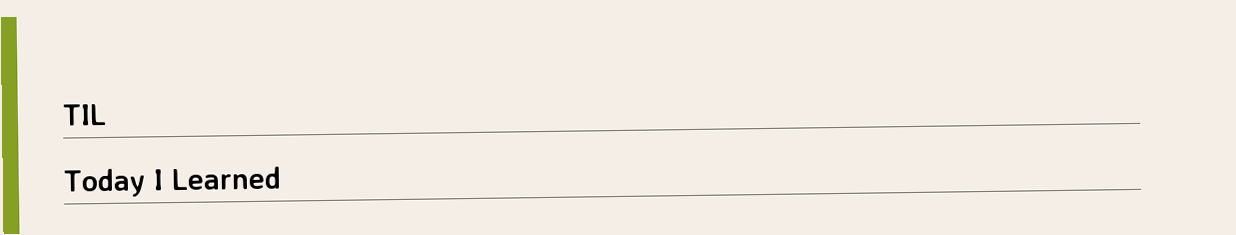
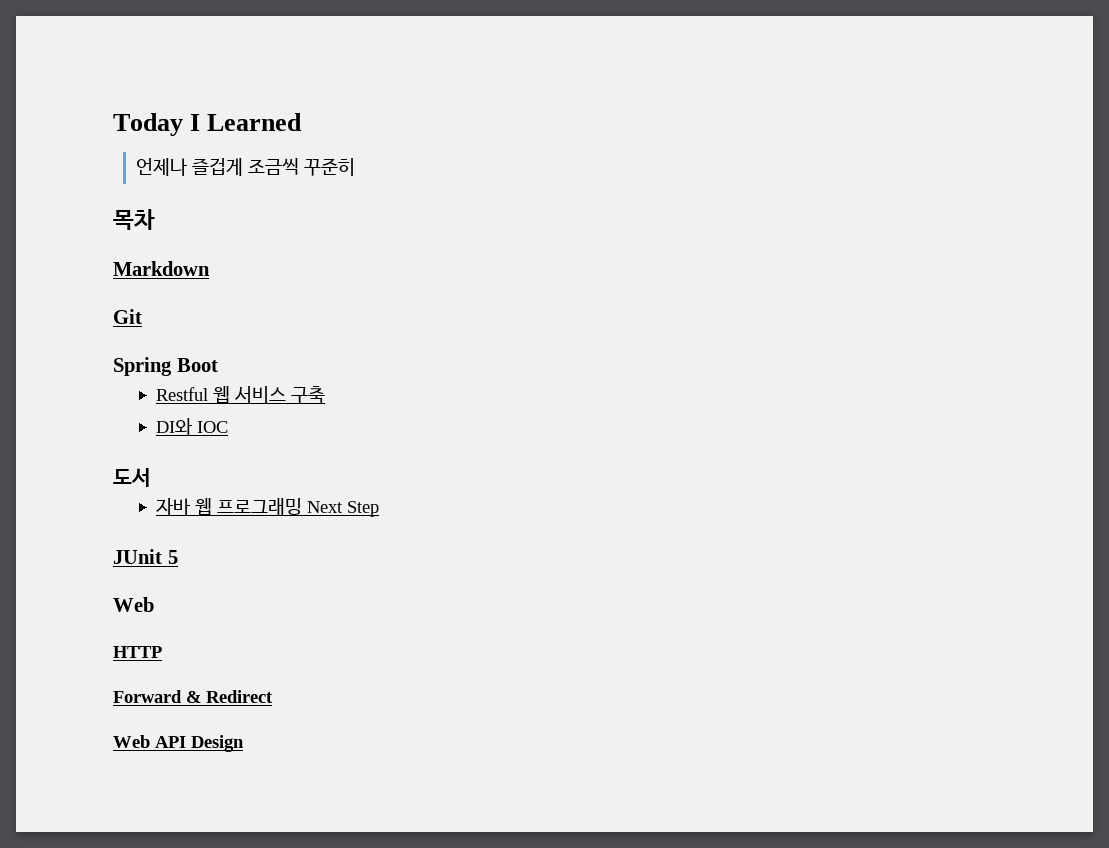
- TIL
+ 언제나 즐겁게 조금씩 꾸준히
+ 목차
+ Markdown
+ Git
+ Spring Boot
+ Restful 웹 서비스 구축
+ DI와 IOC
+ 도서
+ 자바 웹 프로그래밍 Next Step
+ JUnit 5
+ Web
+ HTTP
+ Forward & Redirect
+ Web API Design

